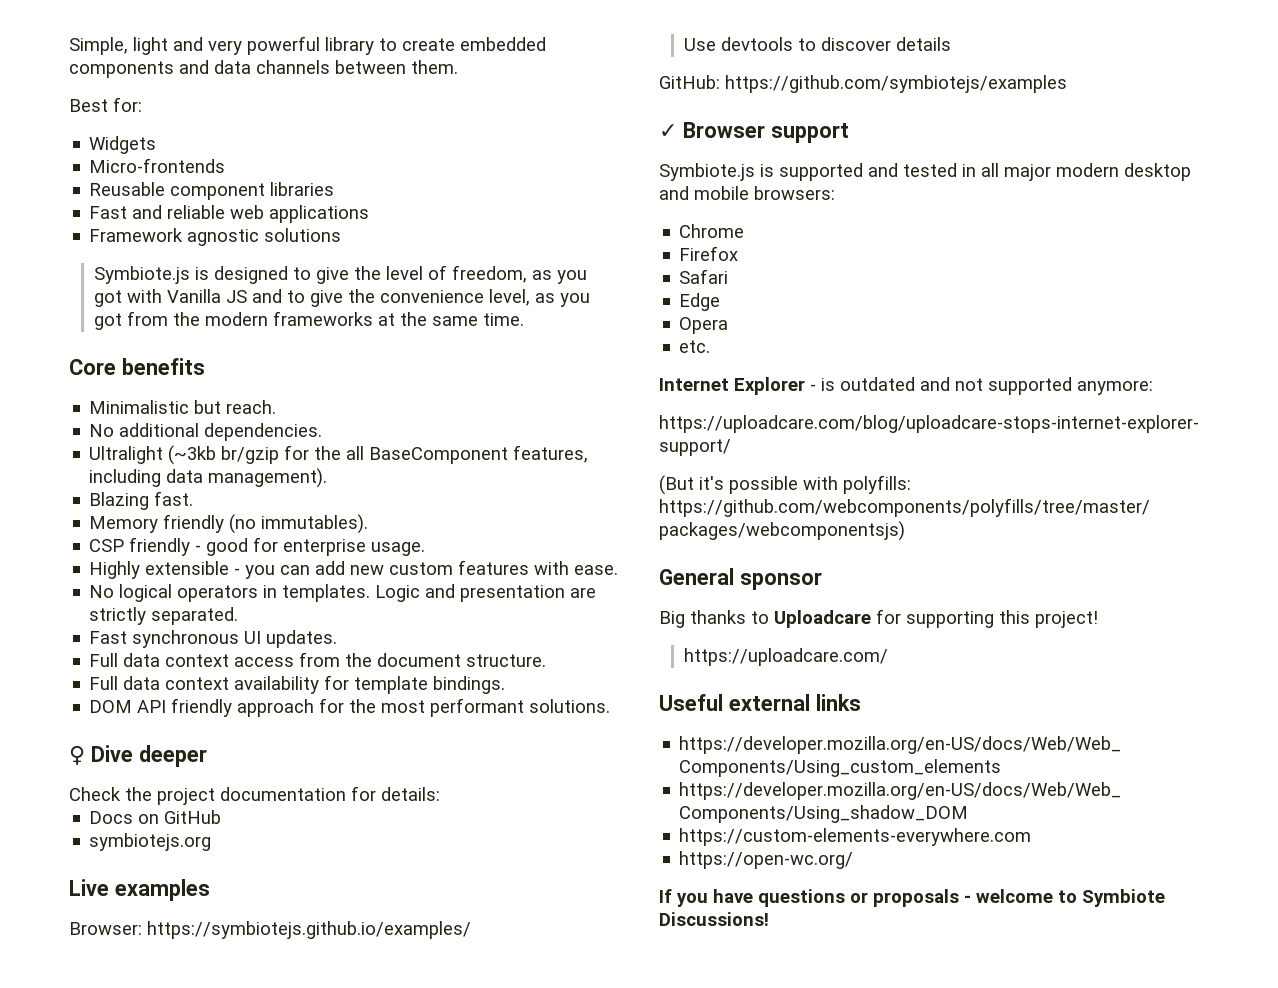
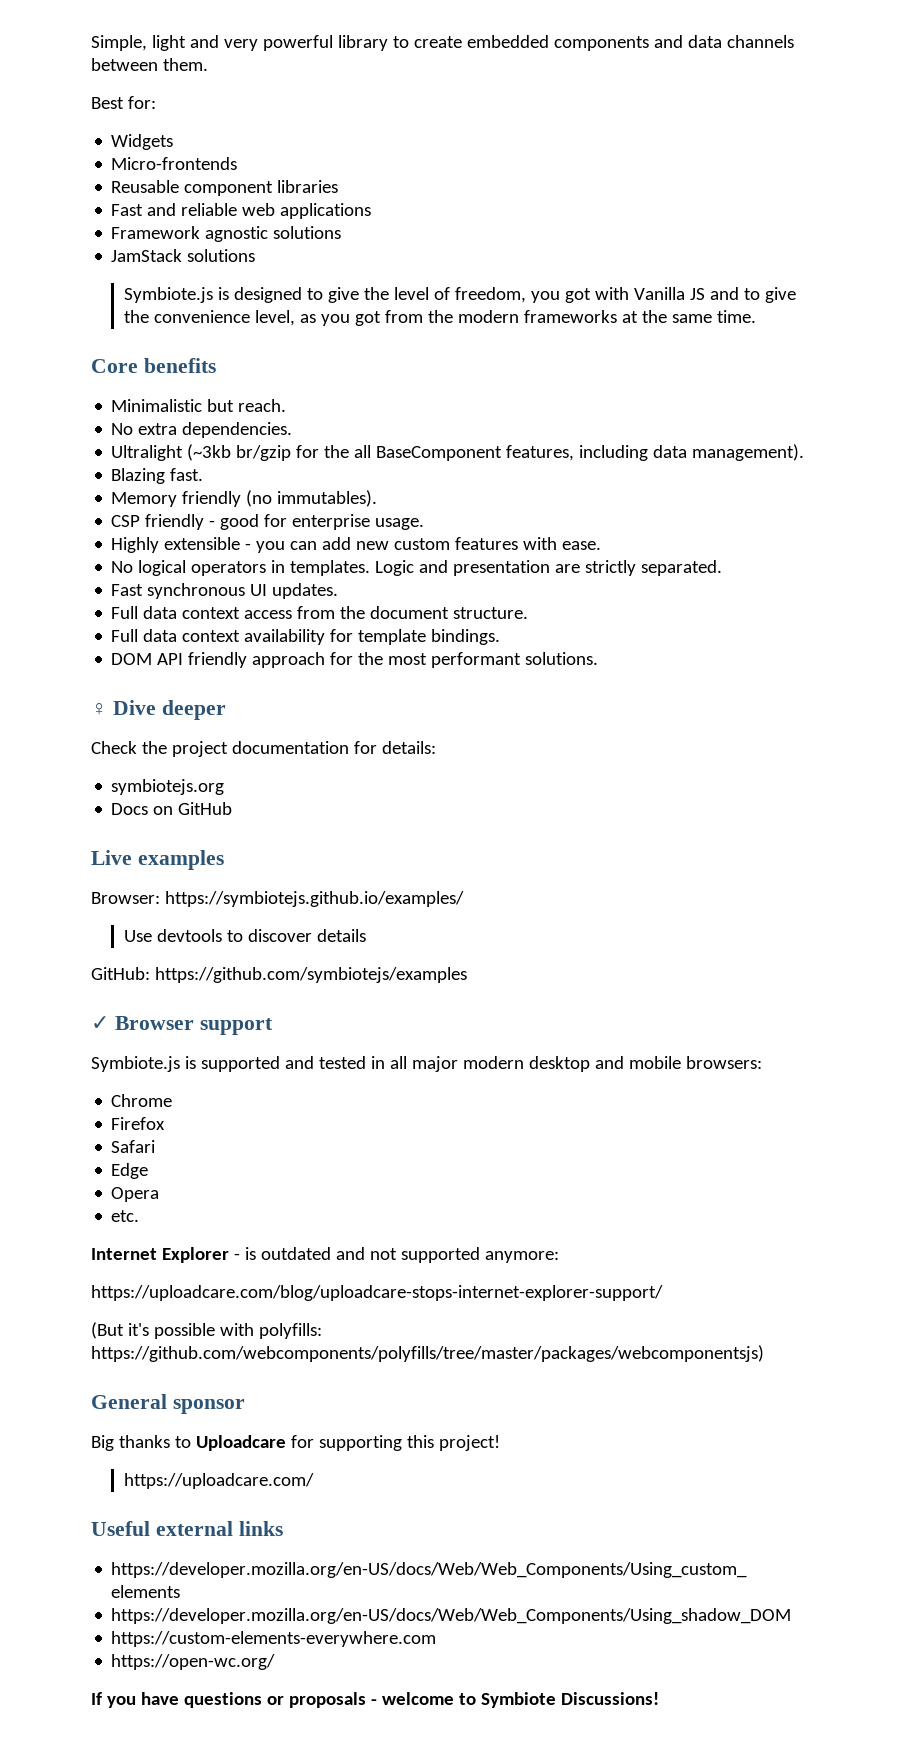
+ JamStack solutions
- Symbiote.js is designed to give the level of freedom, as you got with Vanilla JS and to give the convenience level, as you got from the modern frameworks at the same time.
+ Symbiote.js is designed to give the level of freedom, you got with Vanilla JS and to give the convenience level, as you got from the modern frameworks at the same time.
- No additional dependencies.
+ No extra dependencies.
+ symbiotejs.org
- symbiotejs.org

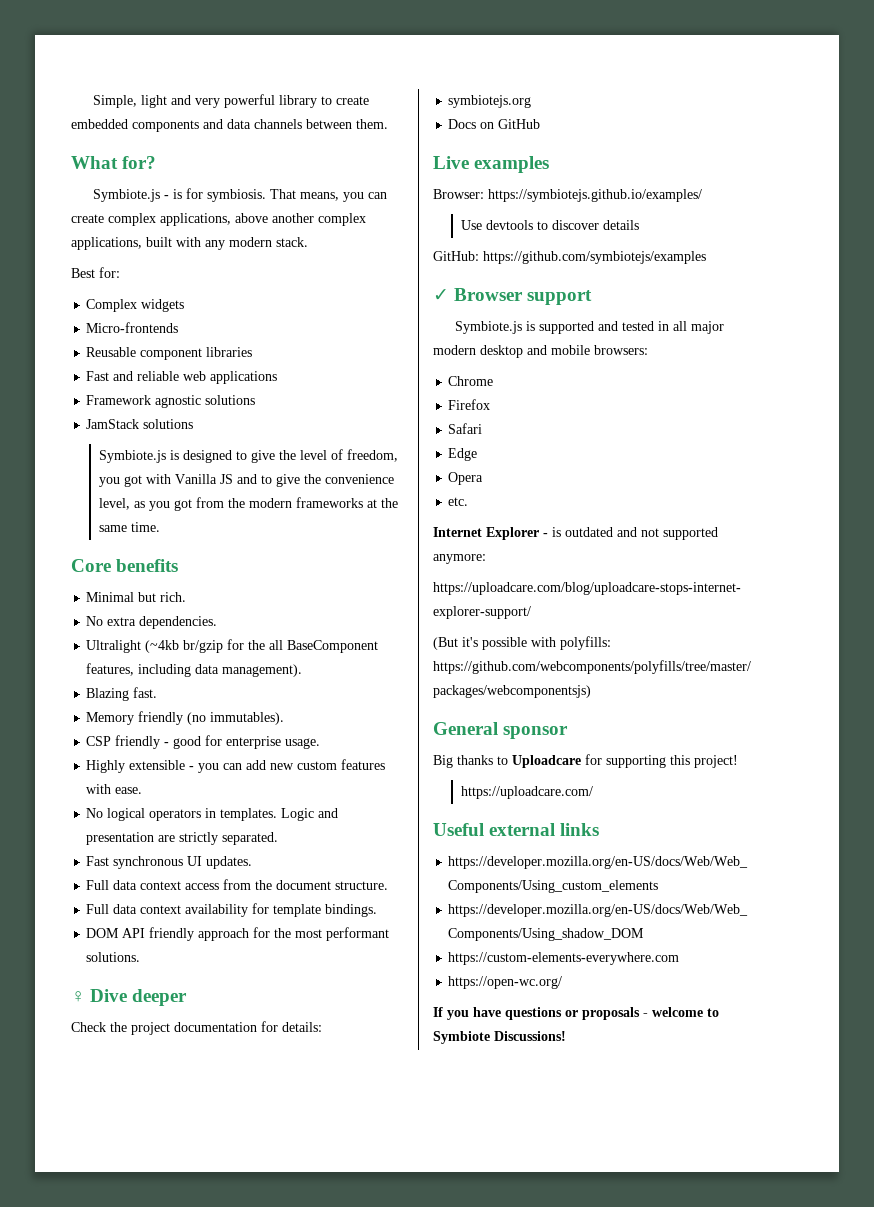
+ What for?
+ Symbiote.js - is for symbiosis. That means, you can create complex applications, above another complex applications, built with any modern stack.
- Widgets
+ Complex widgets
- Minimalistic but reach.
+ Minimal but rich.
- Ultralight (~3kb br/gzip for the all BaseComponent features, including data management).
+ Ultralight (~4kb br/gzip for the all BaseComponent features, including data management).

